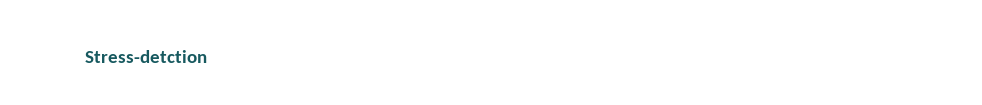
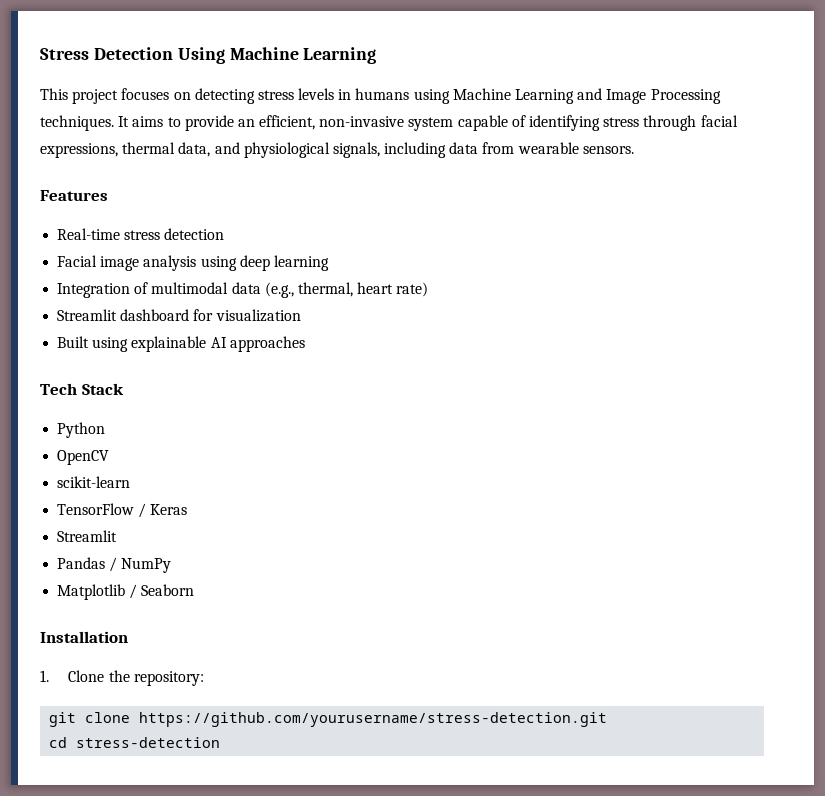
- Stress-detction
+ Stress Detection Using Machine Learning
+ This project focuses on detecting stress levels in humans using Machine Learning and Image Processing techniques. It aims to provide an efficient, non-invasive system capable of identifying stress through facial expressions, thermal data, and physiological signals, including data from wearable sensors.
+ Features
+ Real-time stress detection
+ Facial image analysis using deep learning
+ Integration of multimodal data (e.g., thermal, heart rate)
+ Streamlit dashboard for visualization
+ Built using explainable AI approaches
+ Tech Stack
+ Python
+ OpenCV
+ scikit-learn
+ TensorFlow / Keras
+ Streamlit
+ Pandas / NumPy
+ Matplotlib / Seaborn
+ Installation
+ 1. Clone the repository:
+ git clone https://github.com/yourusername/stress-detection.git
+ cd stress-detection

